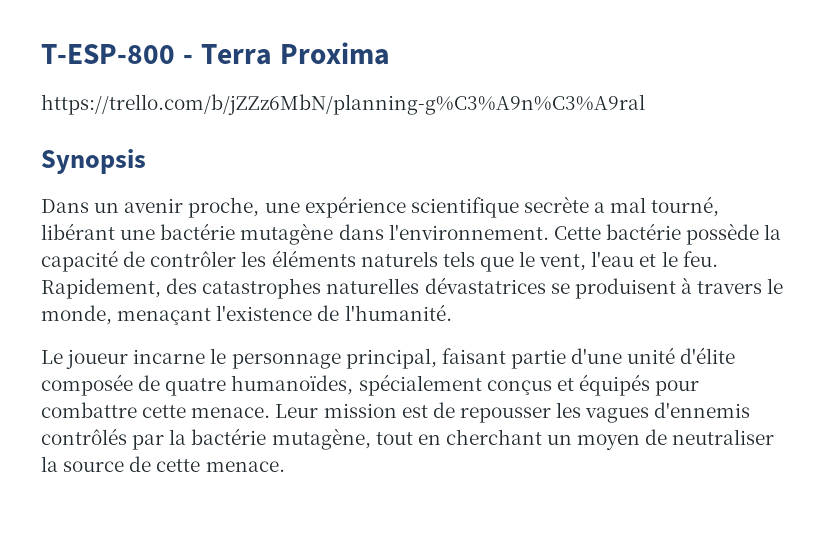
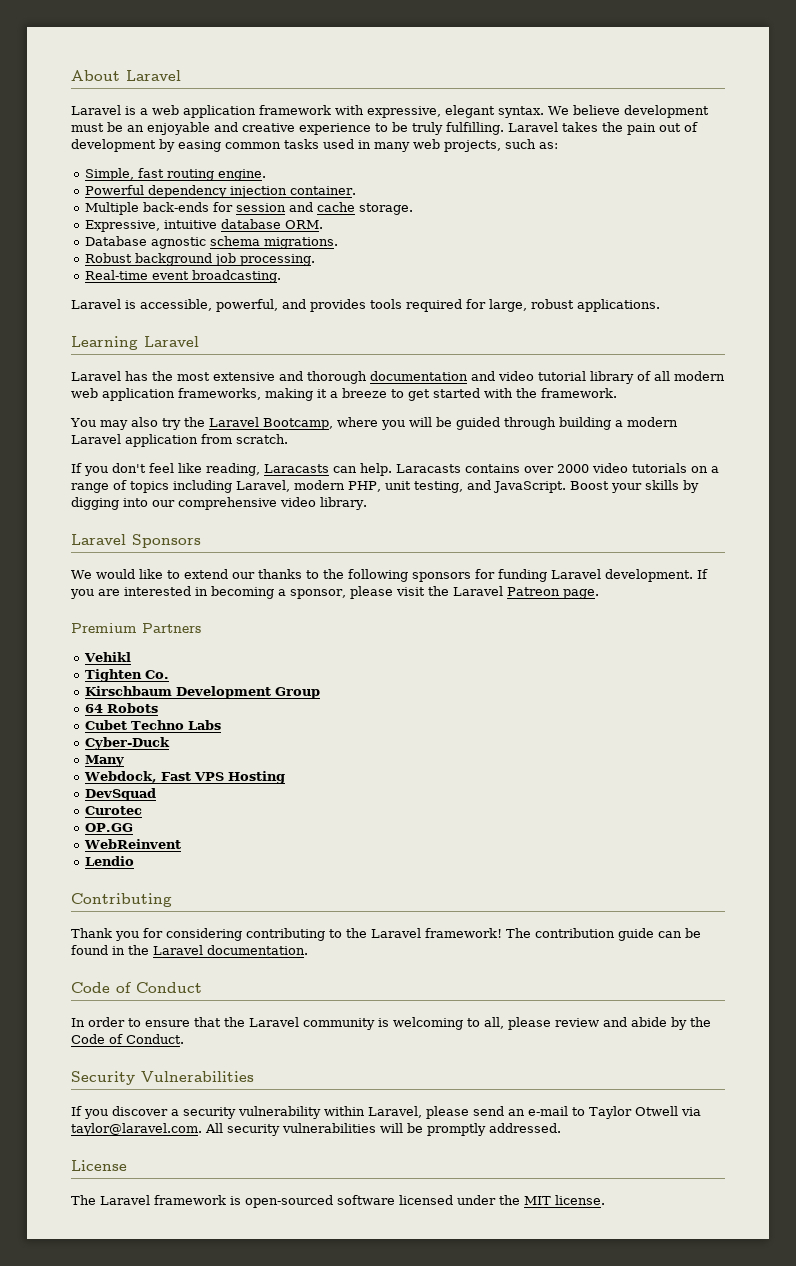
- T-ESP-800 - Terra Proxima
- https://trello.com/b/jZZz6MbN/planning-g%C3%A9n%C3%A9ral
- Synopsis
- Dans un avenir proche, une expérience scientifique secrète a mal tourné, libérant une bactérie mutagène dans l'environnement. Cette bactérie possède la capacité de contrôler les éléments naturels tels que le vent, l'eau et le feu. Rapidement, des catastrophes naturelles dévastatrices se produisent à travers le monde, menaçant l'existence de l'humanité.
- Le joueur incarne le personnage principal, faisant partie d'une unité d'élite composée de quatre humanoïdes, spécialement conçus et équipés pour combattre cette menace. Leur mission est de repousser les vagues d'ennemis contrôlés par la bactérie mutagène, tout en cherchant un moyen de neutraliser la source de cette menace.
+ About Laravel
+ Laravel is a web application framework with expressive, elegant syntax. We believe development must be an enjoyable and creative experience to be truly fulfilling. Laravel takes the pain out of development by easing common tasks used in many web projects, such as:
+ Simple, fast routing engine.
+ Powerful dependency injection container.
+ Multiple back-ends for session and cache storage.
+ Expressive, intuitive database ORM.
+ Database agnostic schema migrations.
+ Robust background job processing.
+ Real-time event broadcasting.
+ Laravel is accessible, powerful, and provides tools required for large, robust applications.
+ Learning Laravel
+ Laravel has the most extensive and thorough documentation and video tutorial library of all modern web application frameworks, making it a breeze to get started with the framework.
+ You may also try the Laravel Bootcamp, where you will be guided through building a modern Laravel application from scratch.
+ If you don't feel like reading, Laracasts can help. Laracasts contains over 2000 video tutorials on a range of topics including Laravel, modern PHP, unit testing, and JavaScript. Boost your skills by digging into our comprehensive video library.
+ Laravel Sponsors
+ We would like to extend our thanks to the following sponsors for funding Laravel development. If you are interested in becoming a sponsor, please visit the Laravel Patreon page.
+ Premium Partners
+ Vehikl
+ Tighten Co.
+ Kirschbaum Development Group
+ 64 Robots
+ Cubet Techno Labs
+ Cyber-Duck
+ Many
+ Webdock, Fast VPS Hosting
+ DevSquad
+ Curotec
+ OP.GG
+ WebReinvent
+ Lendio
+ Contributing
+ Thank you for considering contributing to the Laravel framework! The contribution guide can be found in the Laravel documentation.
+ Code of Conduct
+ In order to ensure that the Laravel community is welcoming to all, please review and abide by the Code of Conduct.
+ Security Vulnerabilities
+ If you discover a security vulnerability within Laravel, please send an e-mail to Taylor Otwell via taylor@laravel.com. All security vulnerabilities will be promptly addressed.
+ License
+ The Laravel framework is open-sourced software licensed under the MIT license.

